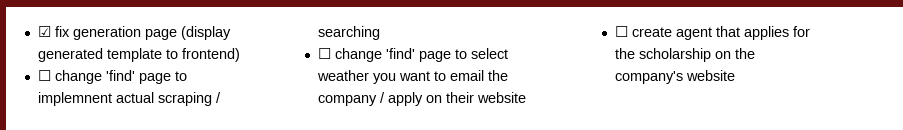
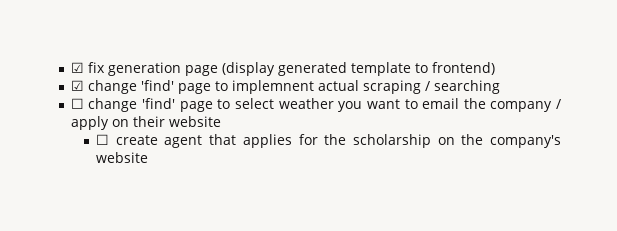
- ☐ change 'find' page to implemnent actual scraping / searching
+ ☑ change 'find' page to implemnent actual scraping / searching

